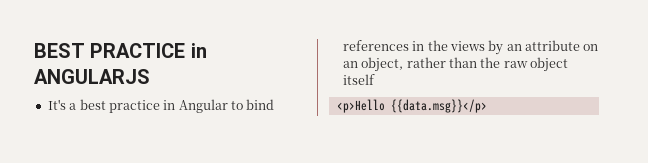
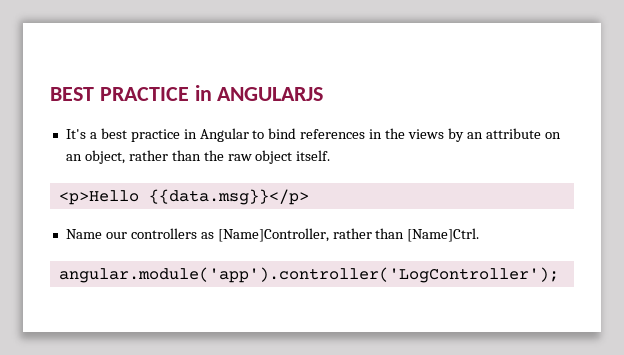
- It's a best practice in Angular to bind references in the views by an attribute on an object, rather than the raw object itself
+ It's a best practice in Angular to bind references in the views by an attribute on an object, rather than the raw object itself.
+ Name our controllers as [Name]Controller, rather than [Name]Ctrl.
+ angular.module('app').controller('LogController');

